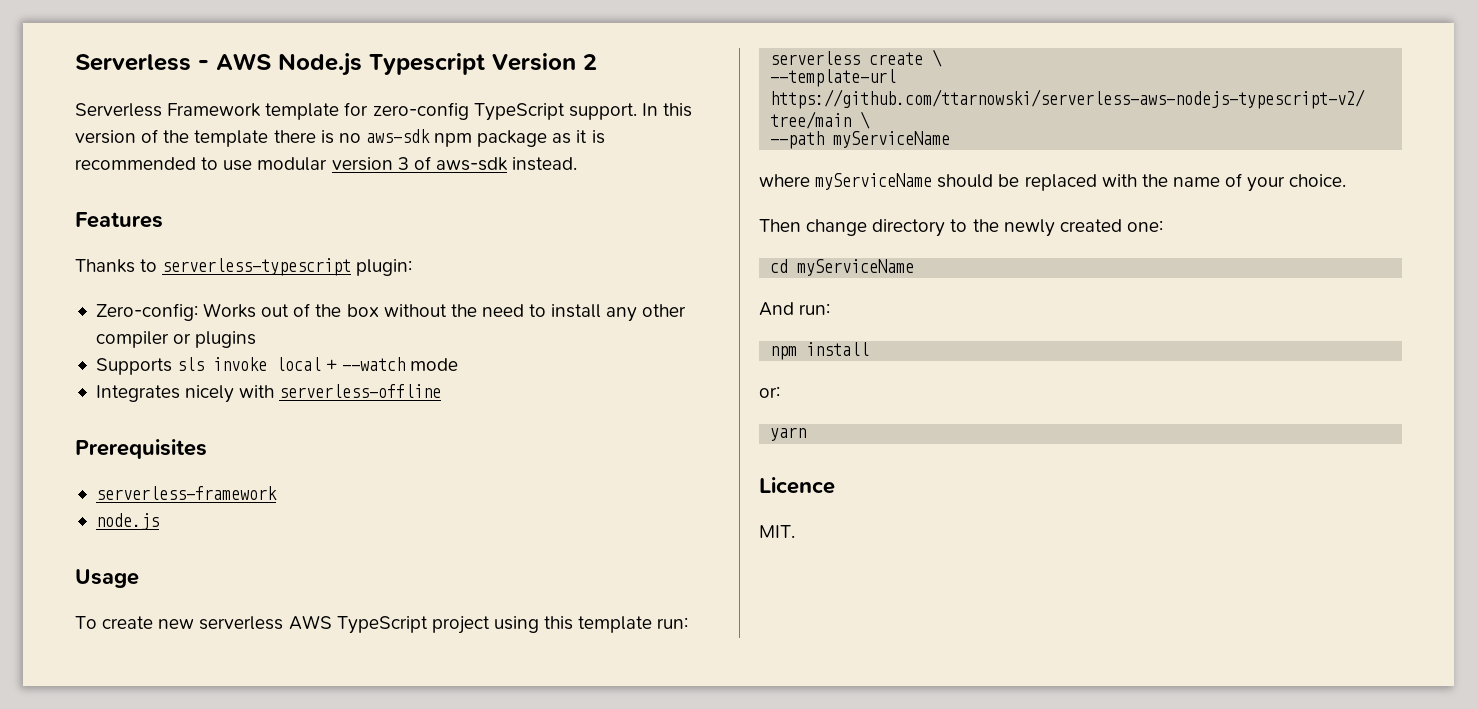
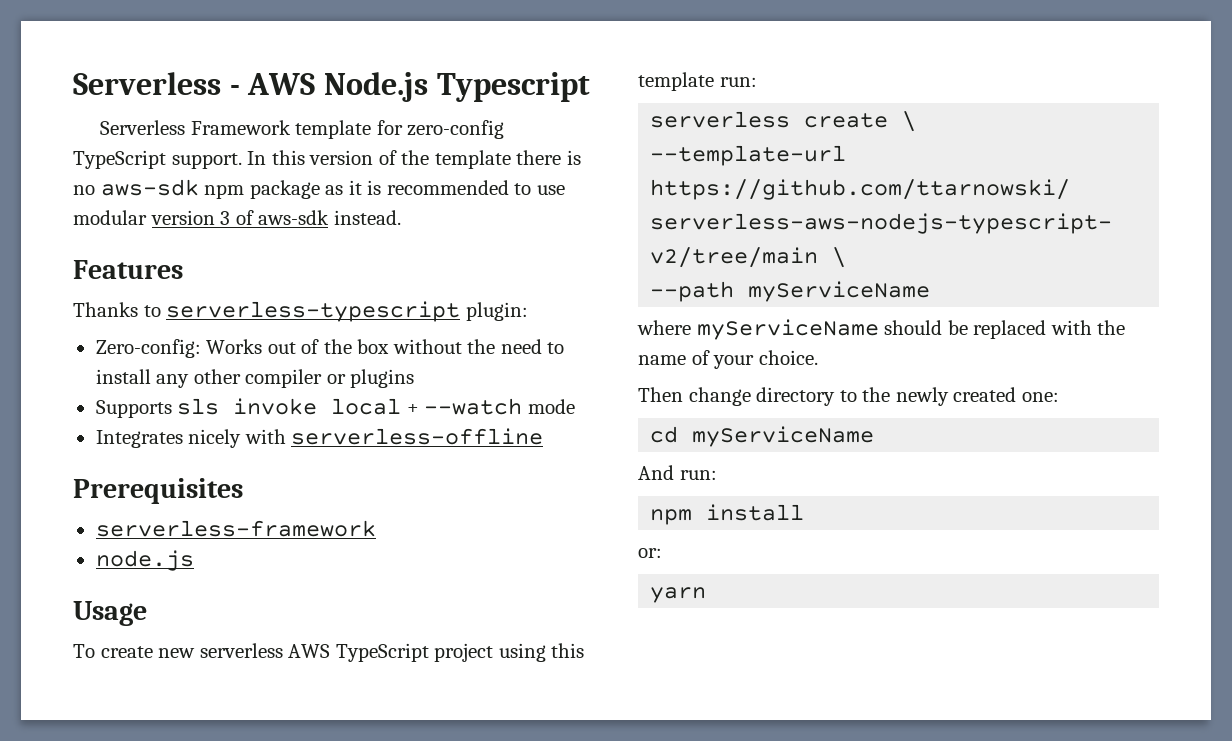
- Serverless - AWS Node.js Typescript Version 2
+ Serverless - AWS Node.js Typescript
- Licence
- MIT.

